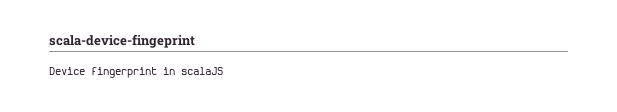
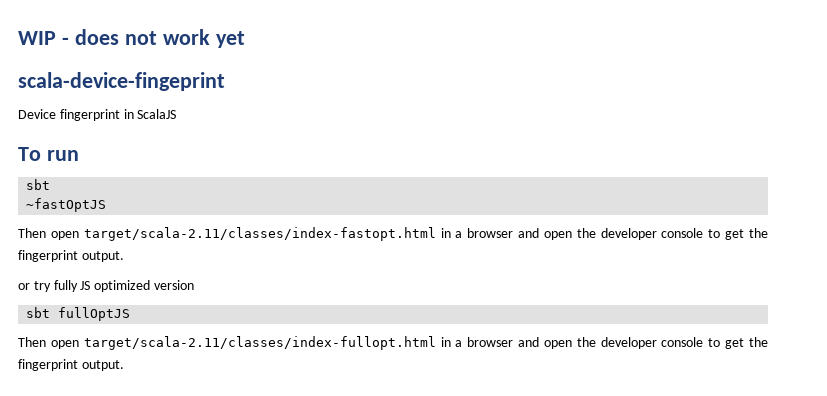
+ WIP - does not work yet
  scala-device-fingeprint
- Device fingerprint in scalaJS
+ Device fingerprint in ScalaJS
+ To run
+ sbt
+ ~fastOptJS
+ Then open target/scala-2.11/classes/index-fastopt.html in a browser and open the developer console to get the fingerprint output.
+ or try fully JS optimized version
+ sbt fullOptJS
+ Then open target/scala-2.11/classes/index-fullopt.html in a browser and open the developer console to get the fingerprint output.

